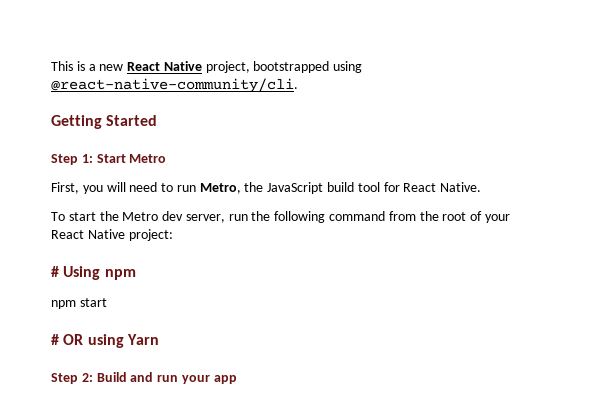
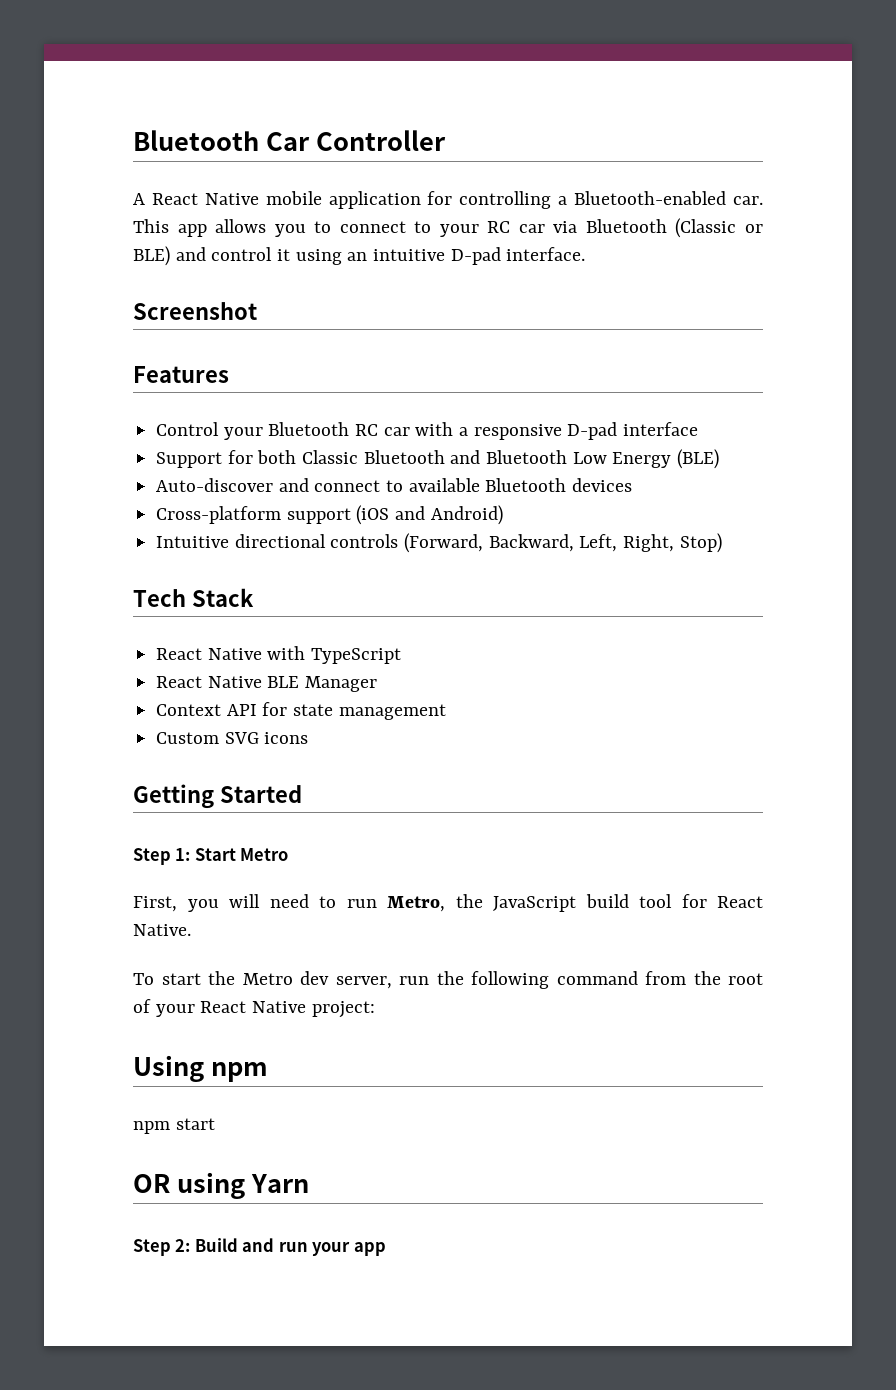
- This is a new React Native project, bootstrapped using @react-native-community/cli.
+ Bluetooth Car Controller
+ A React Native mobile application for controlling a Bluetooth-enabled car. This app allows you to connect to your RC car via Bluetooth (Classic or BLE) and control it using an intuitive D-pad interface.
+ Screenshot
+ Features
+ Control your Bluetooth RC car with a responsive D-pad interface
+ Support for both Classic Bluetooth and Bluetooth Low Energy (BLE)
+ Auto-discover and connect to available Bluetooth devices
+ Cross-platform support (iOS and Android)
+ Intuitive directional controls (Forward, Backward, Left, Right, Stop)
+ Tech Stack
+ React Native with TypeScript
+ React Native BLE Manager
+ Context API for state management
+ Custom SVG icons
- # Using npm
+ Using npm
- # OR using Yarn
+ OR using Yarn

